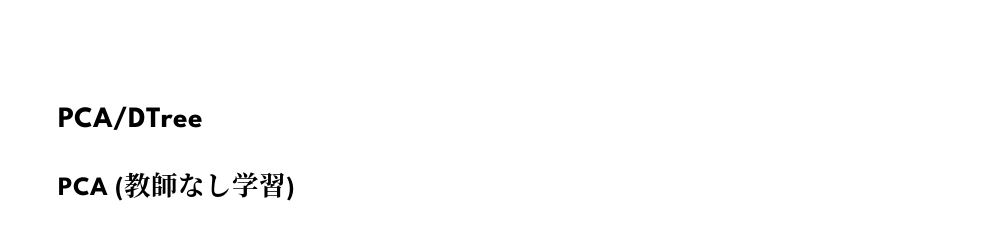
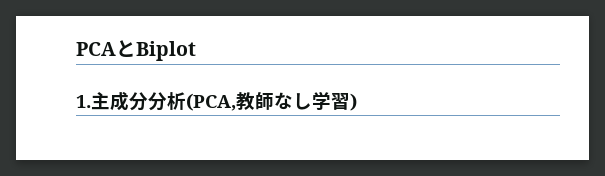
- PCA/DTree
- PCA (教師なし学習)
+ PCAとBiplot
+ 1.主成分分析(PCA,教師なし学習)

